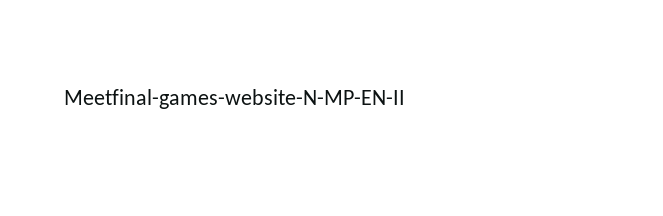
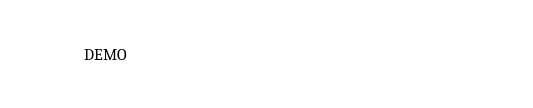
- Meetfinal-games-website-N-MP-EN-II
+ DEMO

